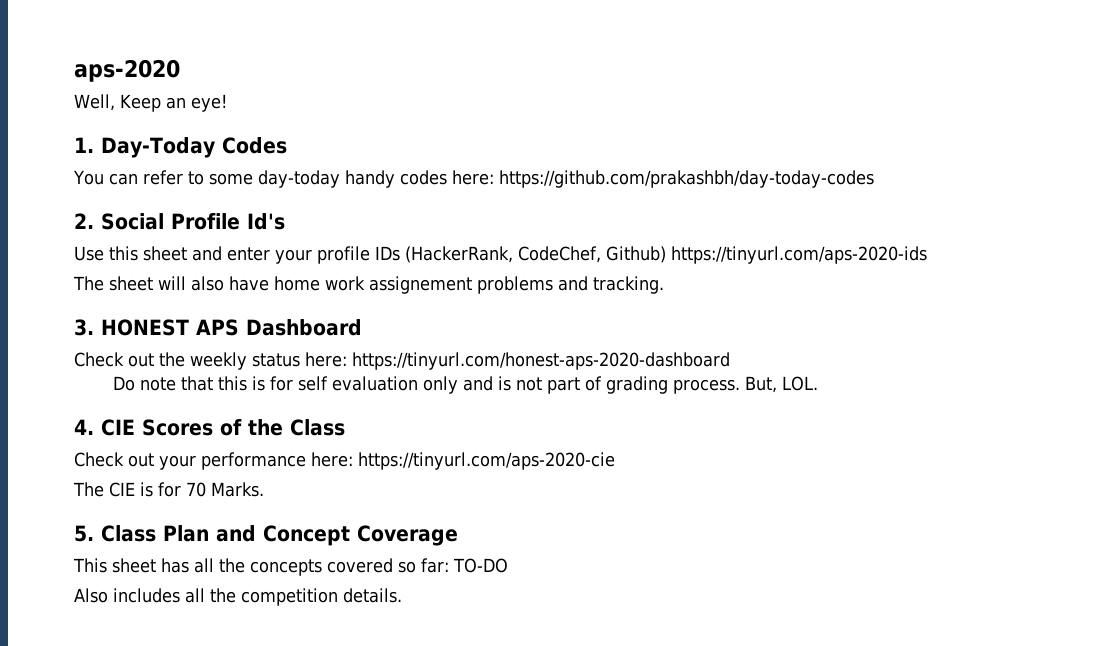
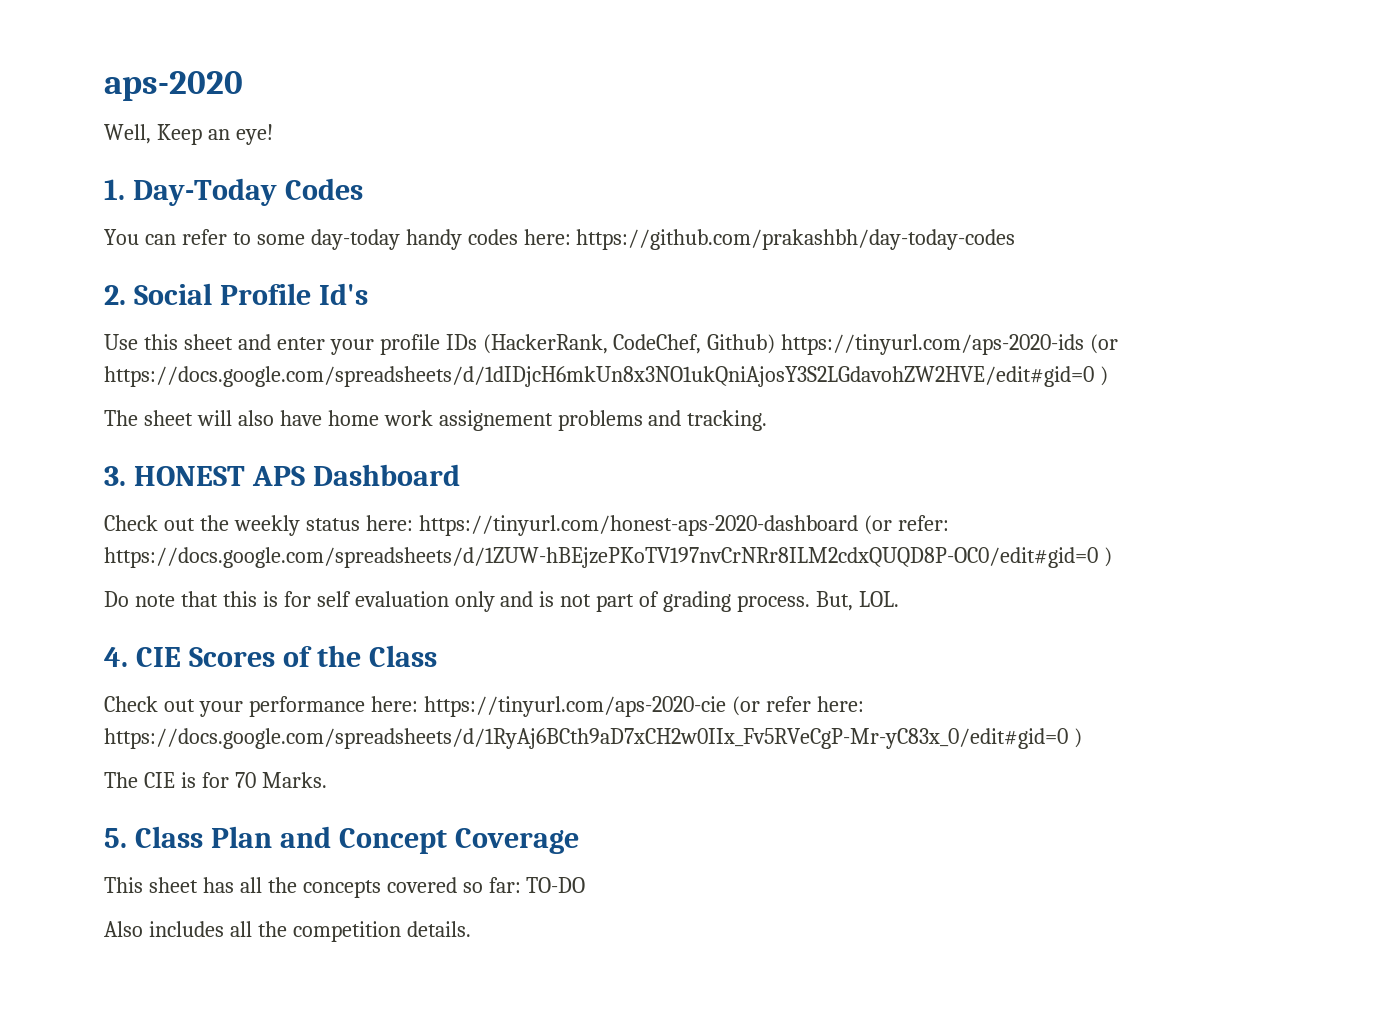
- Use this sheet and enter your profile IDs (HackerRank, CodeChef, Github) https://tinyurl.com/aps-2020-ids
+ Use this sheet and enter your profile IDs (HackerRank, CodeChef, Github) https://tinyurl.com/aps-2020-ids (or https://docs.google.com/spreadsheets/d/1dIDjcH6mkUn8x3NO1ukQniAjosY3S2LGdavohZW2HVE/edit#gid=0 )
- Check out the weekly status here: https://tinyurl.com/honest-aps-2020-dashboard
+ Check out the weekly status here: https://tinyurl.com/honest-aps-2020-dashboard (or refer: https://docs.google.com/spreadsheets/d/1ZUW-hBEjzePKoTV197nvCrNRr8ILM2cdxQUQD8P-OC0/edit#gid=0 )
- Check out your performance here: https://tinyurl.com/aps-2020-cie
+ Check out your performance here: https://tinyurl.com/aps-2020-cie (or refer here: https://docs.google.com/spreadsheets/d/1RyAj6BCth9aD7xCH2w0IIx_Fv5RVeCgP-Mr-yC83x_0/edit#gid=0 )

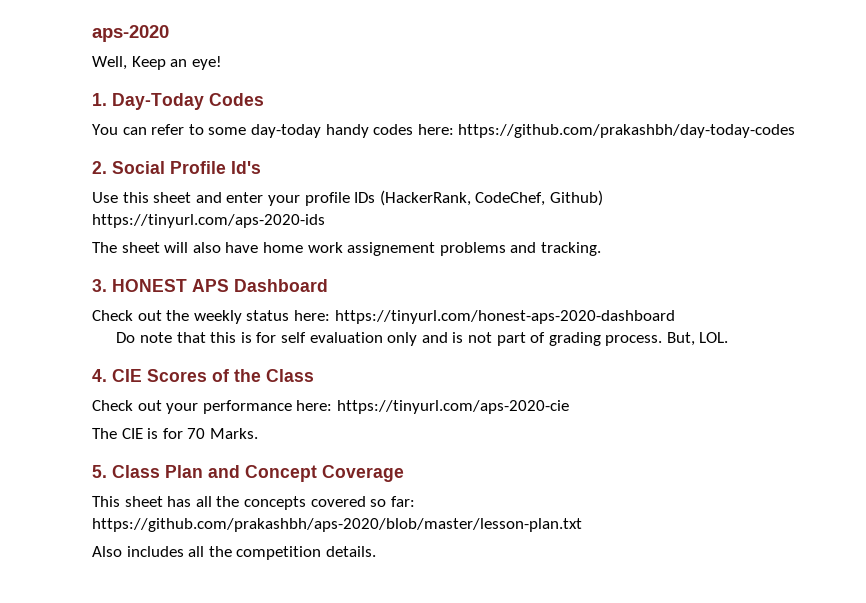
- Use this sheet and enter your profile IDs (HackerRank, CodeChef, Github) https://tinyurl.com/aps-2020-ids (or https://docs.google.com/spreadsheets/d/1dIDjcH6mkUn8x3NO1ukQniAjosY3S2LGdavohZW2HVE/edit#gid=0 )
+ Use this sheet and enter your profile IDs (HackerRank, CodeChef, Github) https://tinyurl.com/aps-2020-ids
- Check out the weekly status here: https://tinyurl.com/honest-aps-2020-dashboard (or refer: https://docs.google.com/spreadsheets/d/1ZUW-hBEjzePKoTV197nvCrNRr8ILM2cdxQUQD8P-OC0/edit#gid=0 )
+ Check out the weekly status here: https://tinyurl.com/honest-aps-2020-dashboard
- Check out your performance here: https://tinyurl.com/aps-2020-cie (or refer here: https://docs.google.com/spreadsheets/d/1RyAj6BCth9aD7xCH2w0IIx_Fv5RVeCgP-Mr-yC83x_0/edit#gid=0 )
+ Check out your performance here: https://tinyurl.com/aps-2020-cie
- This sheet has all the concepts covered so far: TO-DO
+ This sheet has all the concepts covered so far: https://github.com/prakashbh/aps-2020/blob/master/lesson-plan.txt

